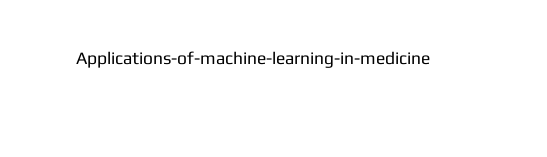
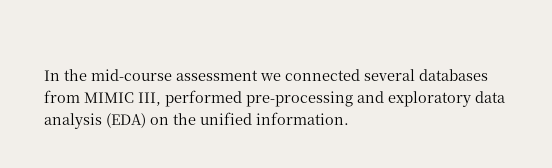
- Applications-of-machine-learning-in-medicine
+ In the mid-course assessment we connected several databases from MIMIC III, performed pre-processing and exploratory data analysis (EDA) on the unified information.

